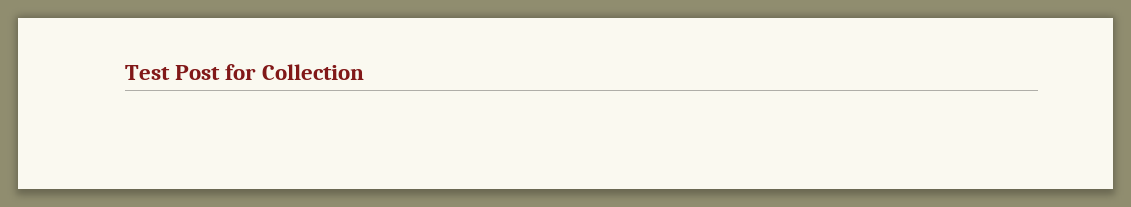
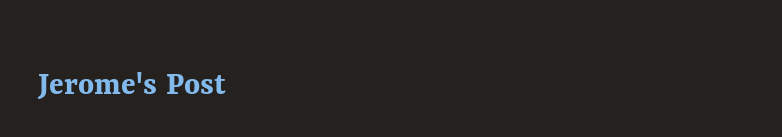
- Test Post for Collection
+ Jerome's Post

